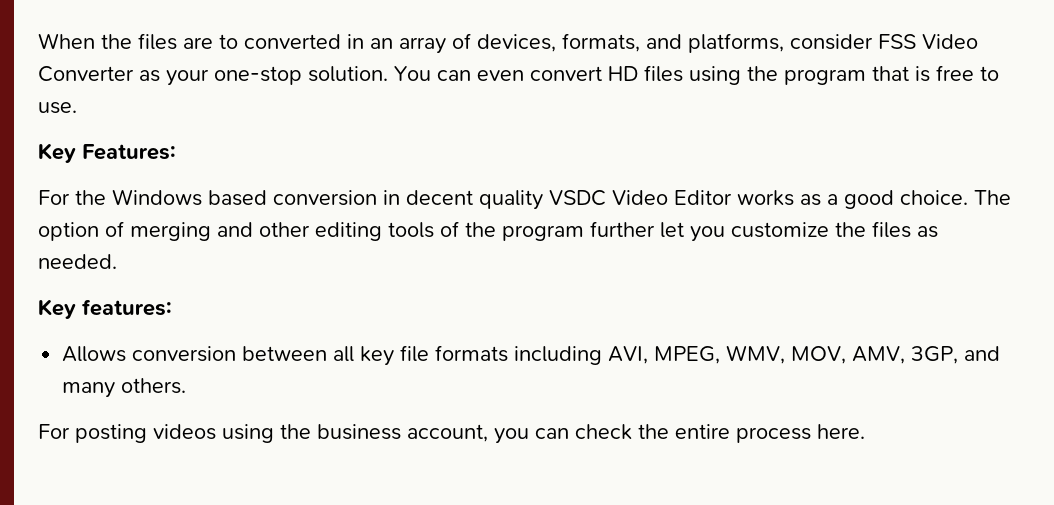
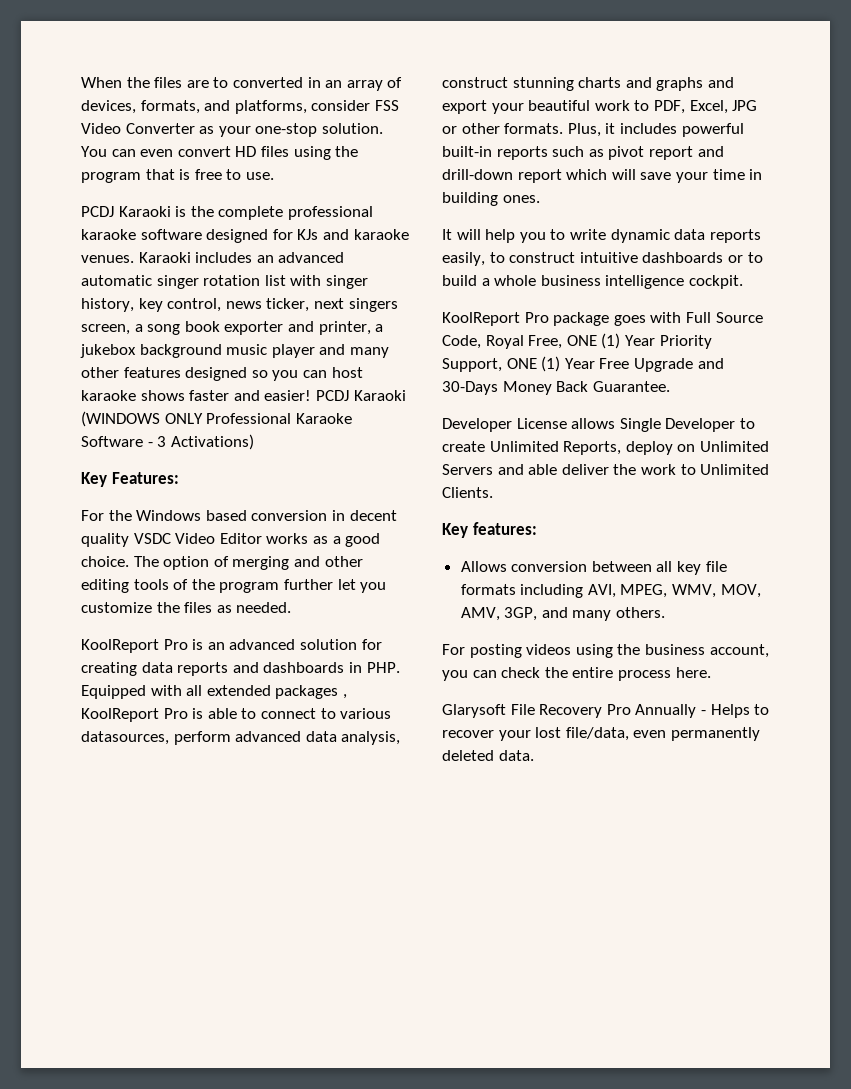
+ PCDJ Karaoki is the complete professional karaoke software designed for KJs and karaoke venues. Karaoki includes an advanced automatic singer rotation list with singer history, key control, news ticker, next singers screen, a song book exporter and printer, a jukebox background music player and many other features designed so you can host karaoke shows faster and easier! PCDJ Karaoki (WINDOWS ONLY Professional Karaoke Software - 3 Activations)
+ KoolReport Pro is an advanced solution for creating data reports and dashboards in PHP. Equipped with all extended packages , KoolReport Pro is able to connect to various datasources, perform advanced data analysis, construct stunning charts and graphs and export your beautiful work to PDF, Excel, JPG or other formats. Plus, it includes powerful built-in reports such as pivot report and drill-down report which will save your time in building ones.
+ It will help you to write dynamic data reports easily, to construct intuitive dashboards or to build a whole business intelligence cockpit.
+ KoolReport Pro package goes with Full Source Code, Royal Free, ONE (1) Year Priority Support, ONE (1) Year Free Upgrade and 30-Days Money Back Guarantee.
+ Developer License allows Single Developer to create Unlimited Reports, deploy on Unlimited Servers and able deliver the work to Unlimited Clients.
+ Glarysoft File Recovery Pro Annually - Helps to recover your lost file/data, even permanently deleted data.

